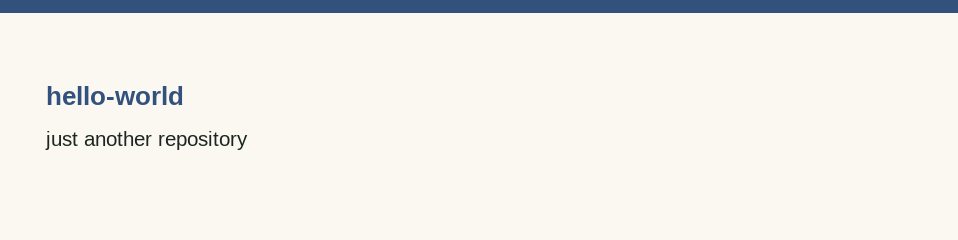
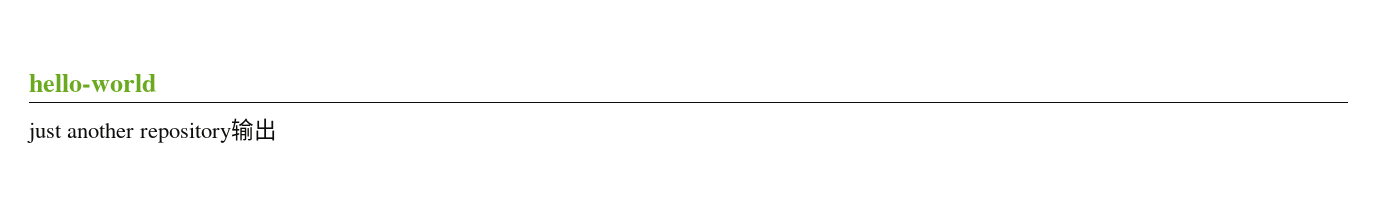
- just another repository
+ just another repository输出

